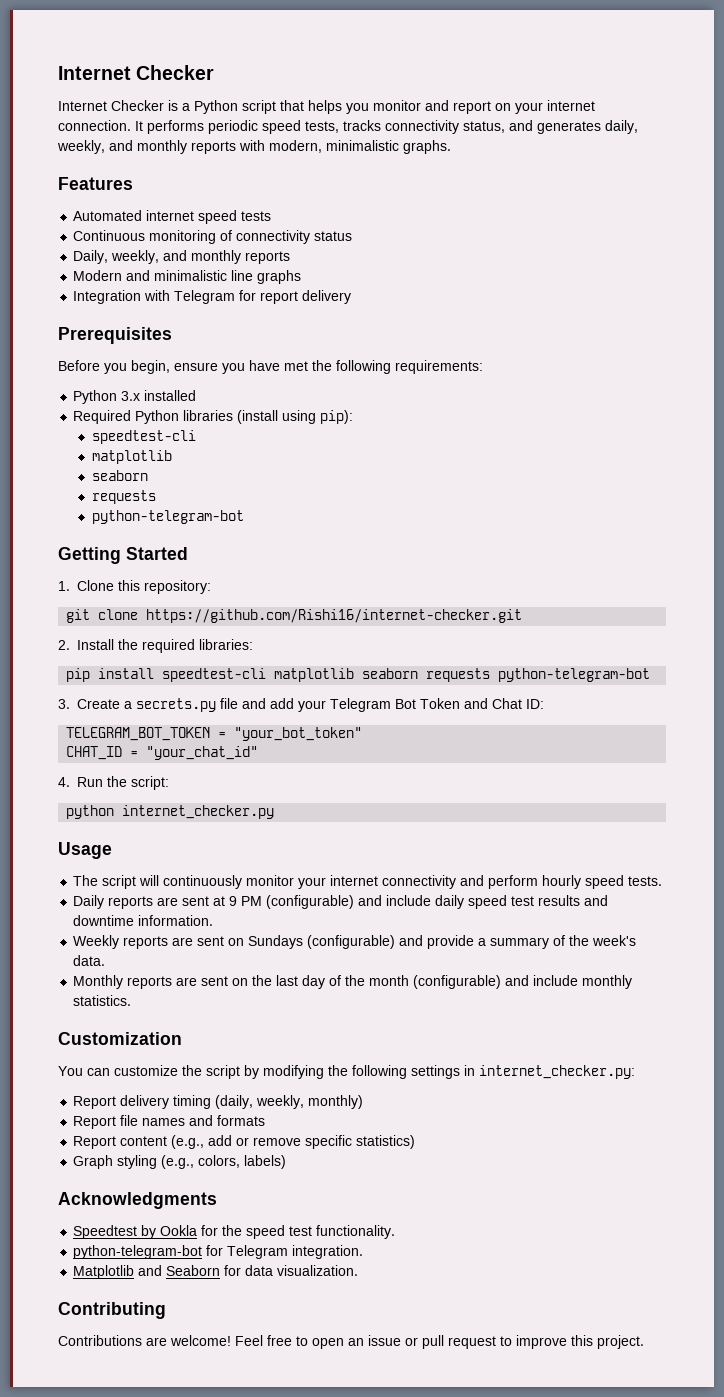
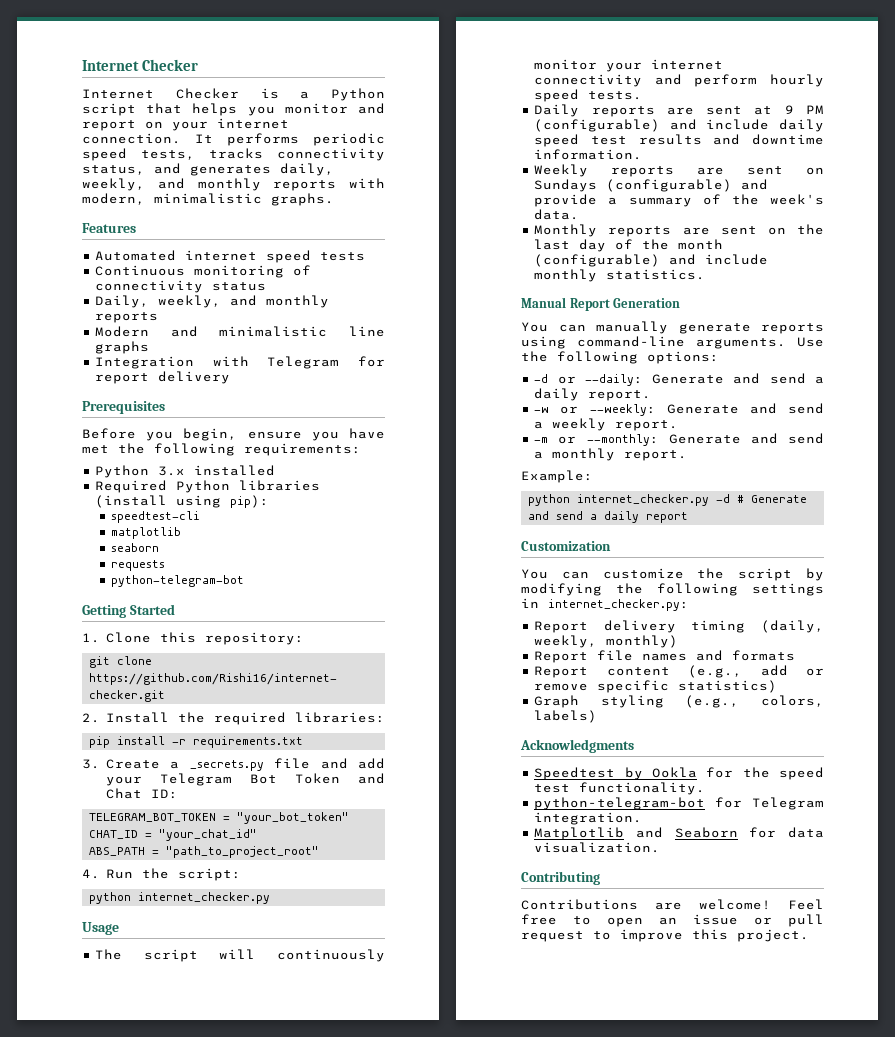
- pip install speedtest-cli matplotlib seaborn requests python-telegram-bot
+ pip install -r requirements.txt
- 3. Create a secrets.py file and add your Telegram Bot Token and Chat ID:
+ 3. Create a _secrets.py file and add your Telegram Bot Token and Chat ID:
+ ABS_PATH = "path_to_project_root"
+ Manual Report Generation
+ You can manually generate reports using command-line arguments. Use the following options:
+ -d or --daily: Generate and send a daily report.
+ -w or --weekly: Generate and send a weekly report.
+ -m or --monthly: Generate and send a monthly report.
+ Example:
+ python internet_checker.py -d # Generate and send a daily report

